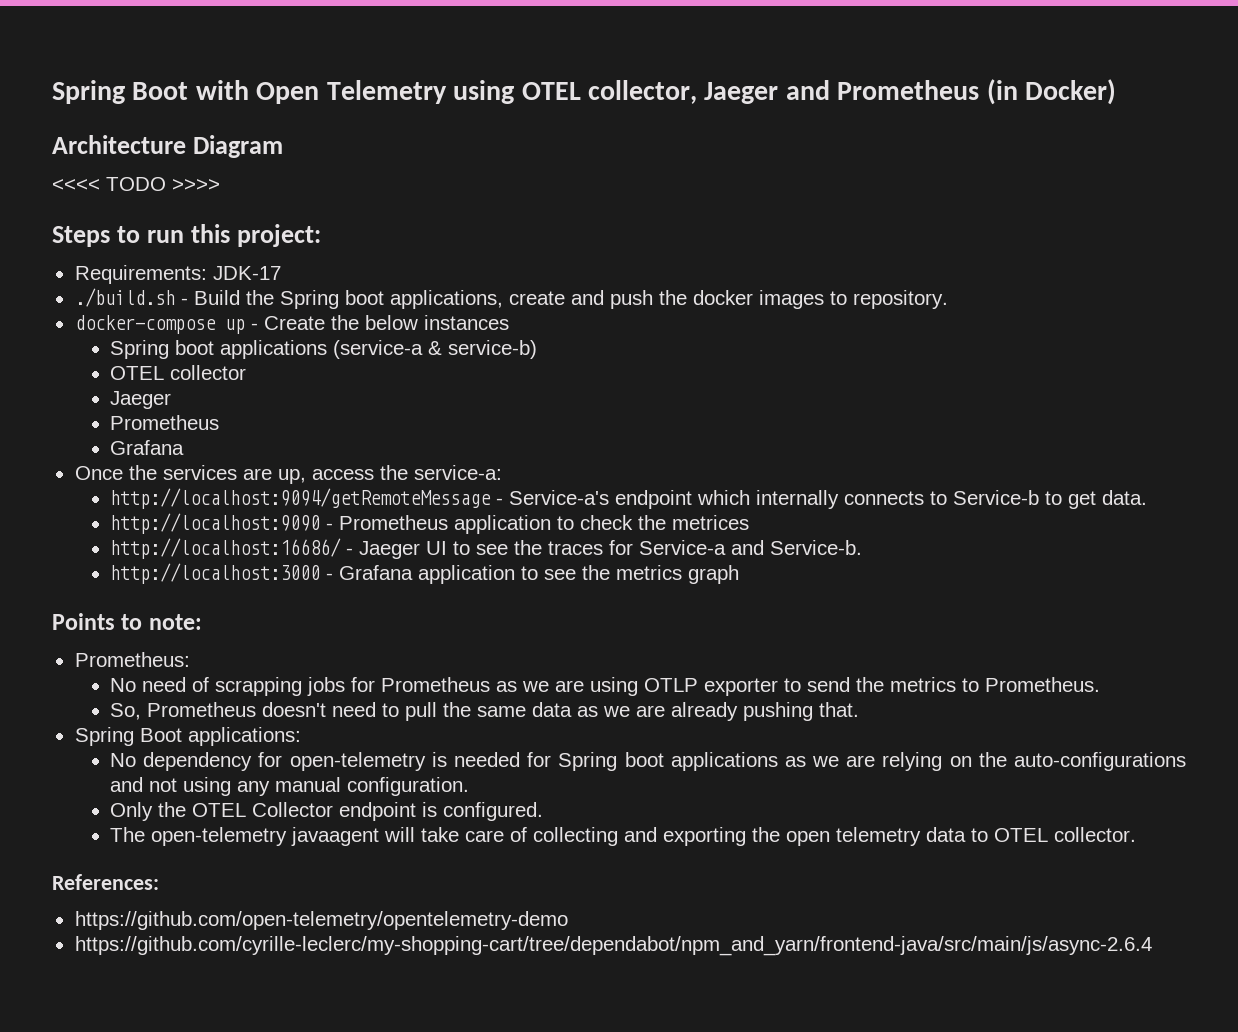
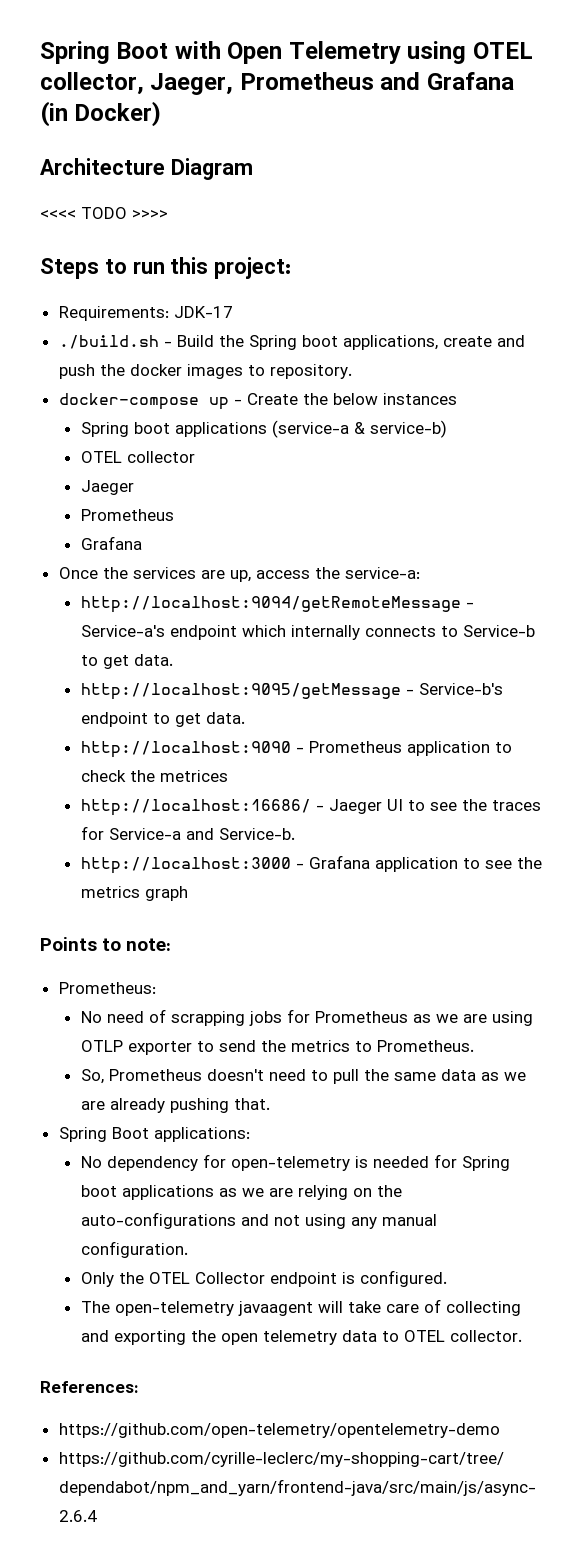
- Spring Boot with Open Telemetry using OTEL collector, Jaeger and Prometheus (in Docker)
+ Spring Boot with Open Telemetry using OTEL collector, Jaeger, Prometheus and Grafana (in Docker)
+ http://localhost:9095/getMessage - Service-b's endpoint to get data.

